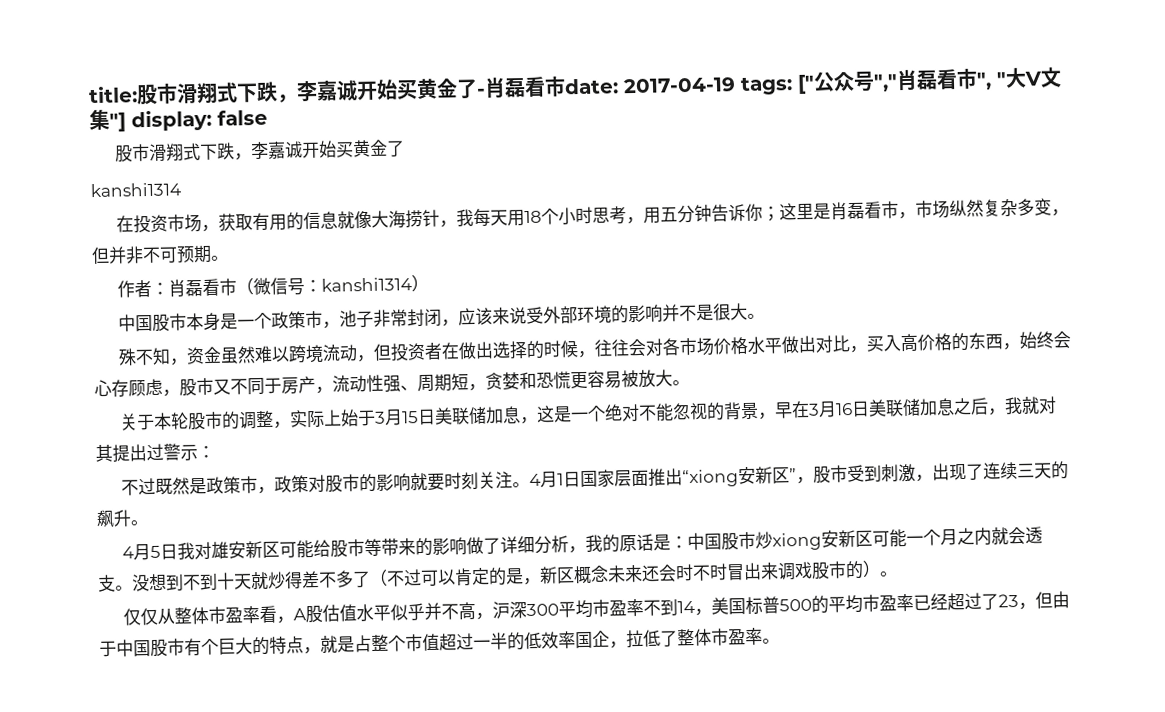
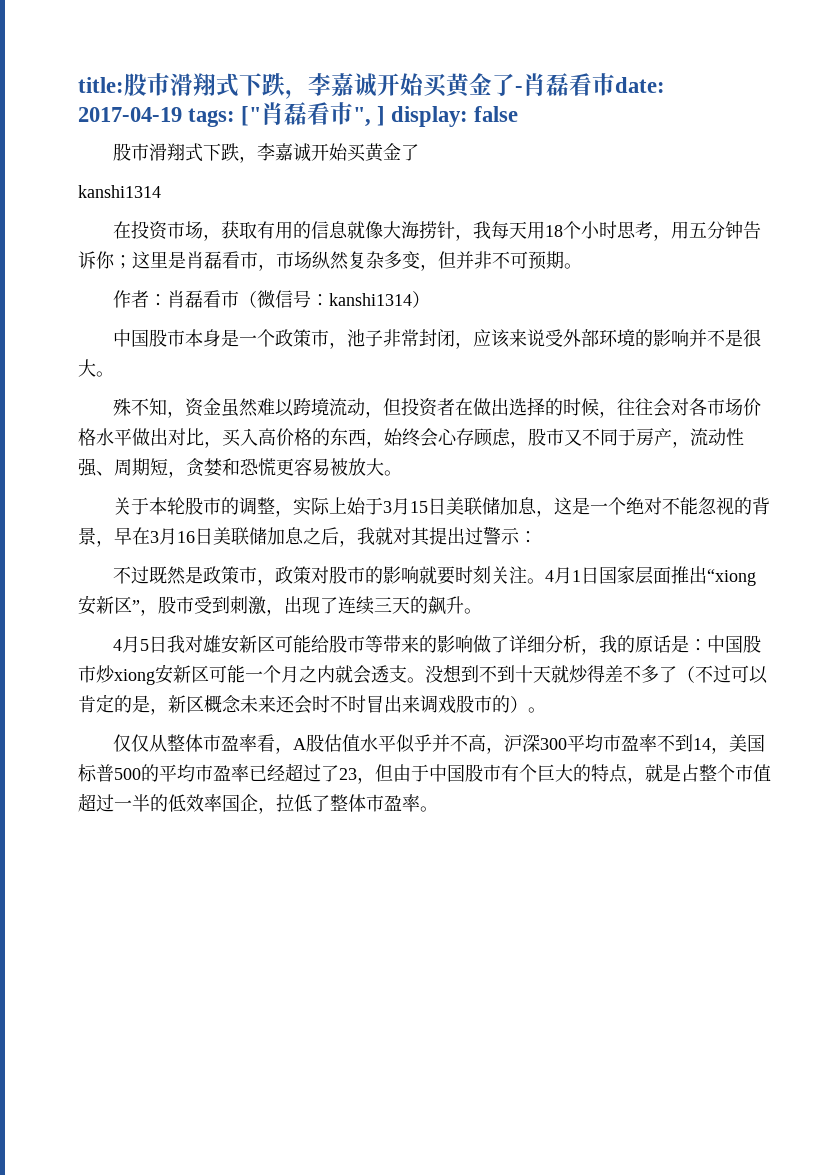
- title:股市滑翔式下跌，李嘉诚开始买黄金了-肖磊看市date: 2017-04-19 tags: ["公众号","肖磊看市", "大V文集"] display: false
+ title:股市滑翔式下跌，李嘉诚开始买黄金了-肖磊看市date: 2017-04-19 tags: ["肖磊看市", ] display: false

